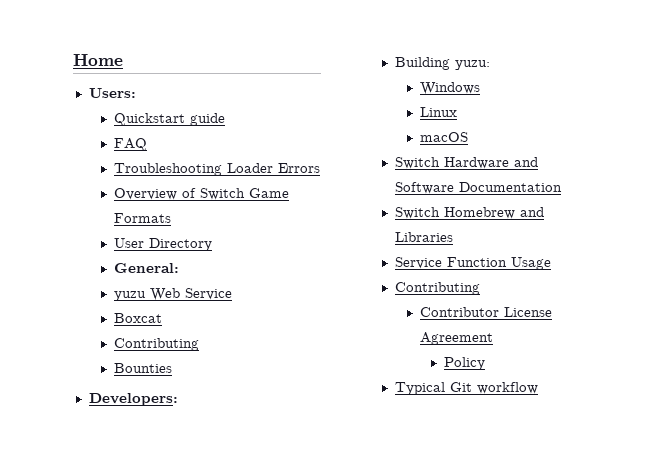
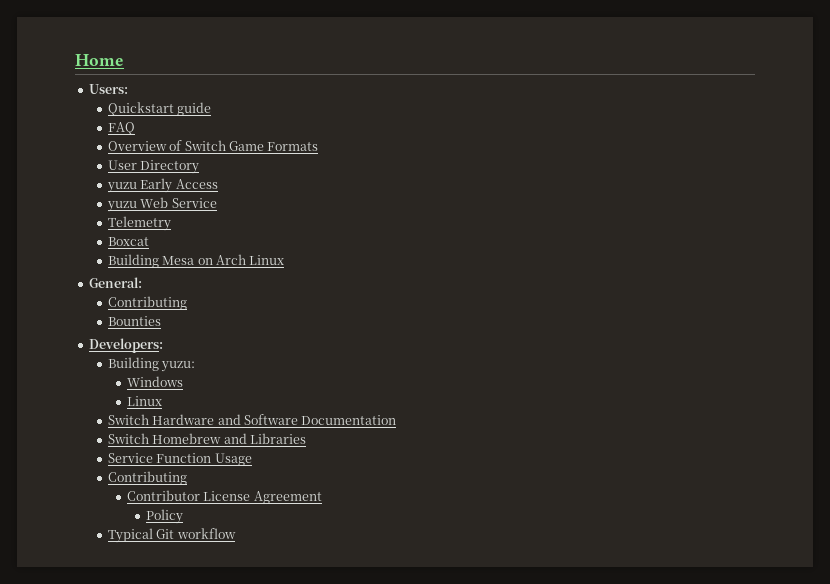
- Troubleshooting Loader Errors
- General:
+ yuzu Early Access
+ Telemetry
+ Building Mesa on Arch Linux
+ General:
- macOS

